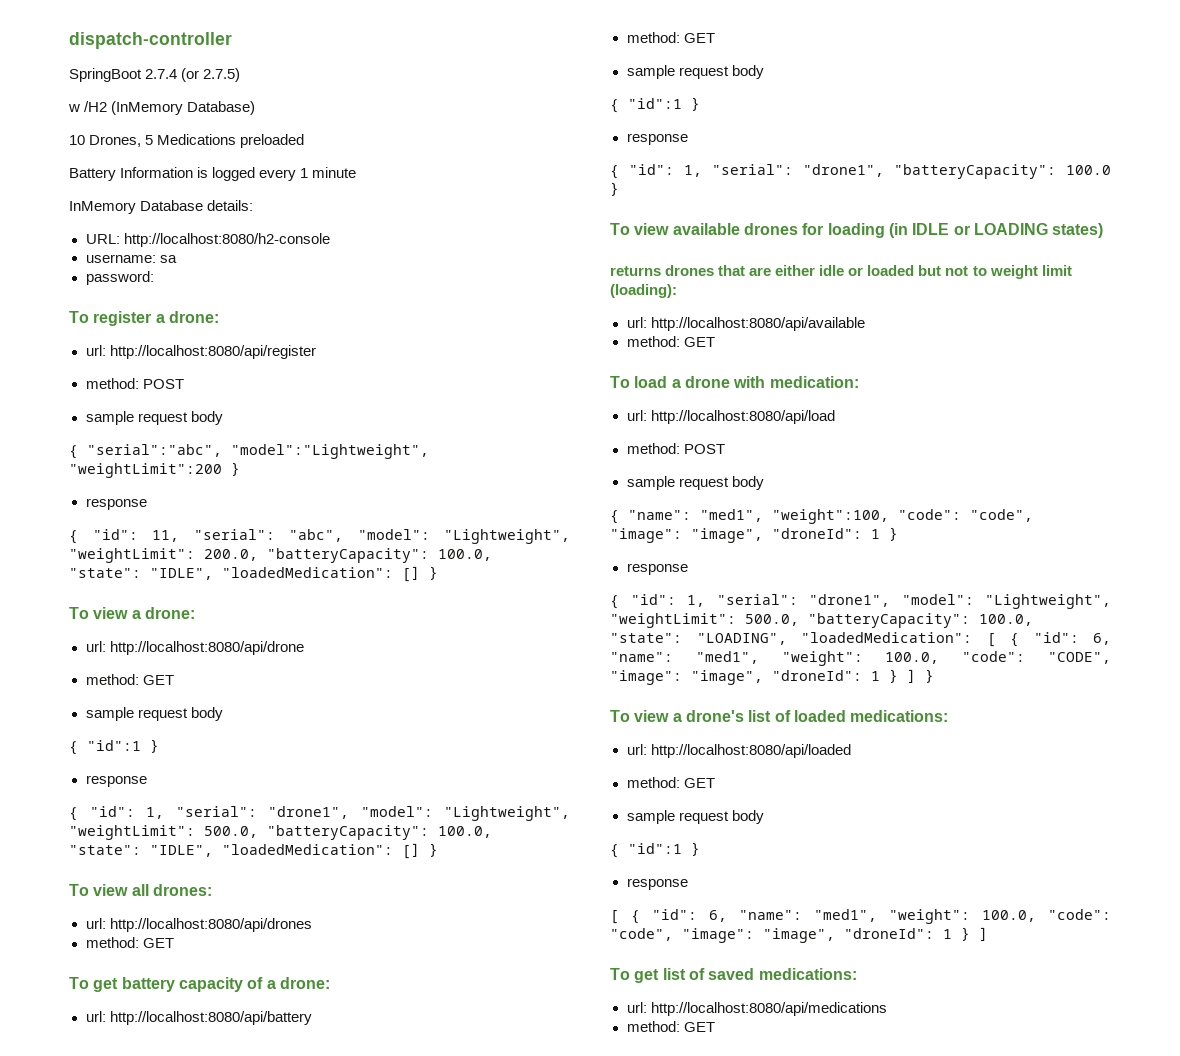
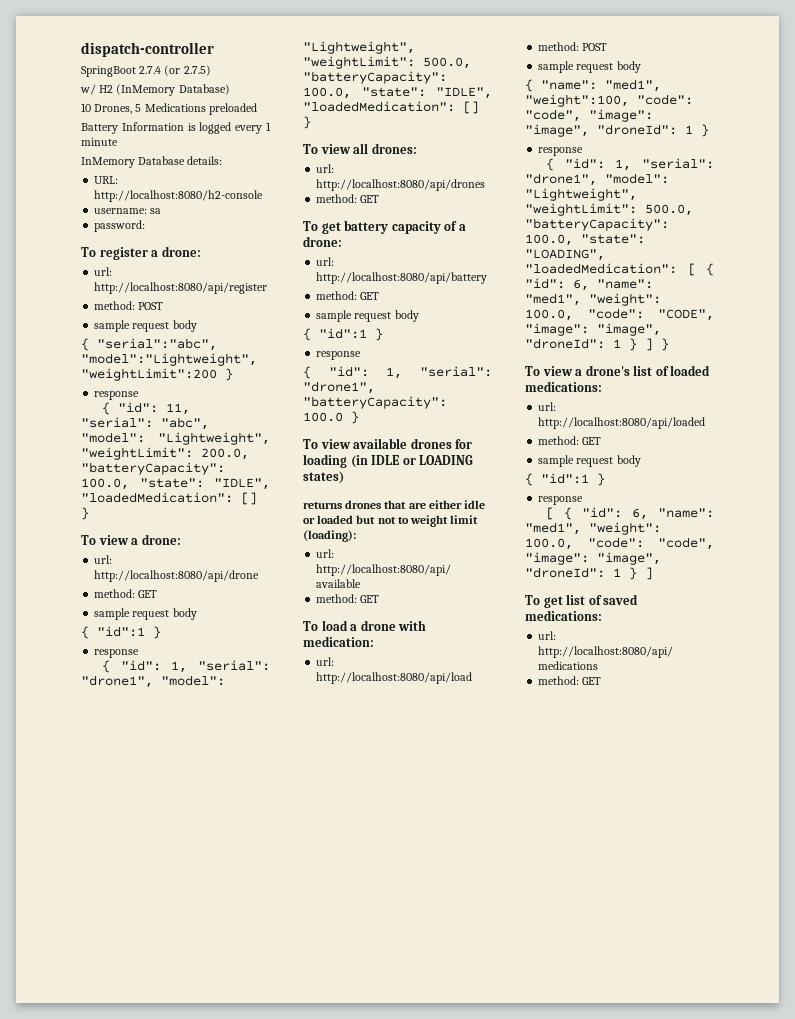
- w /H2 (InMemory Database)
+ w/ H2 (InMemory Database)

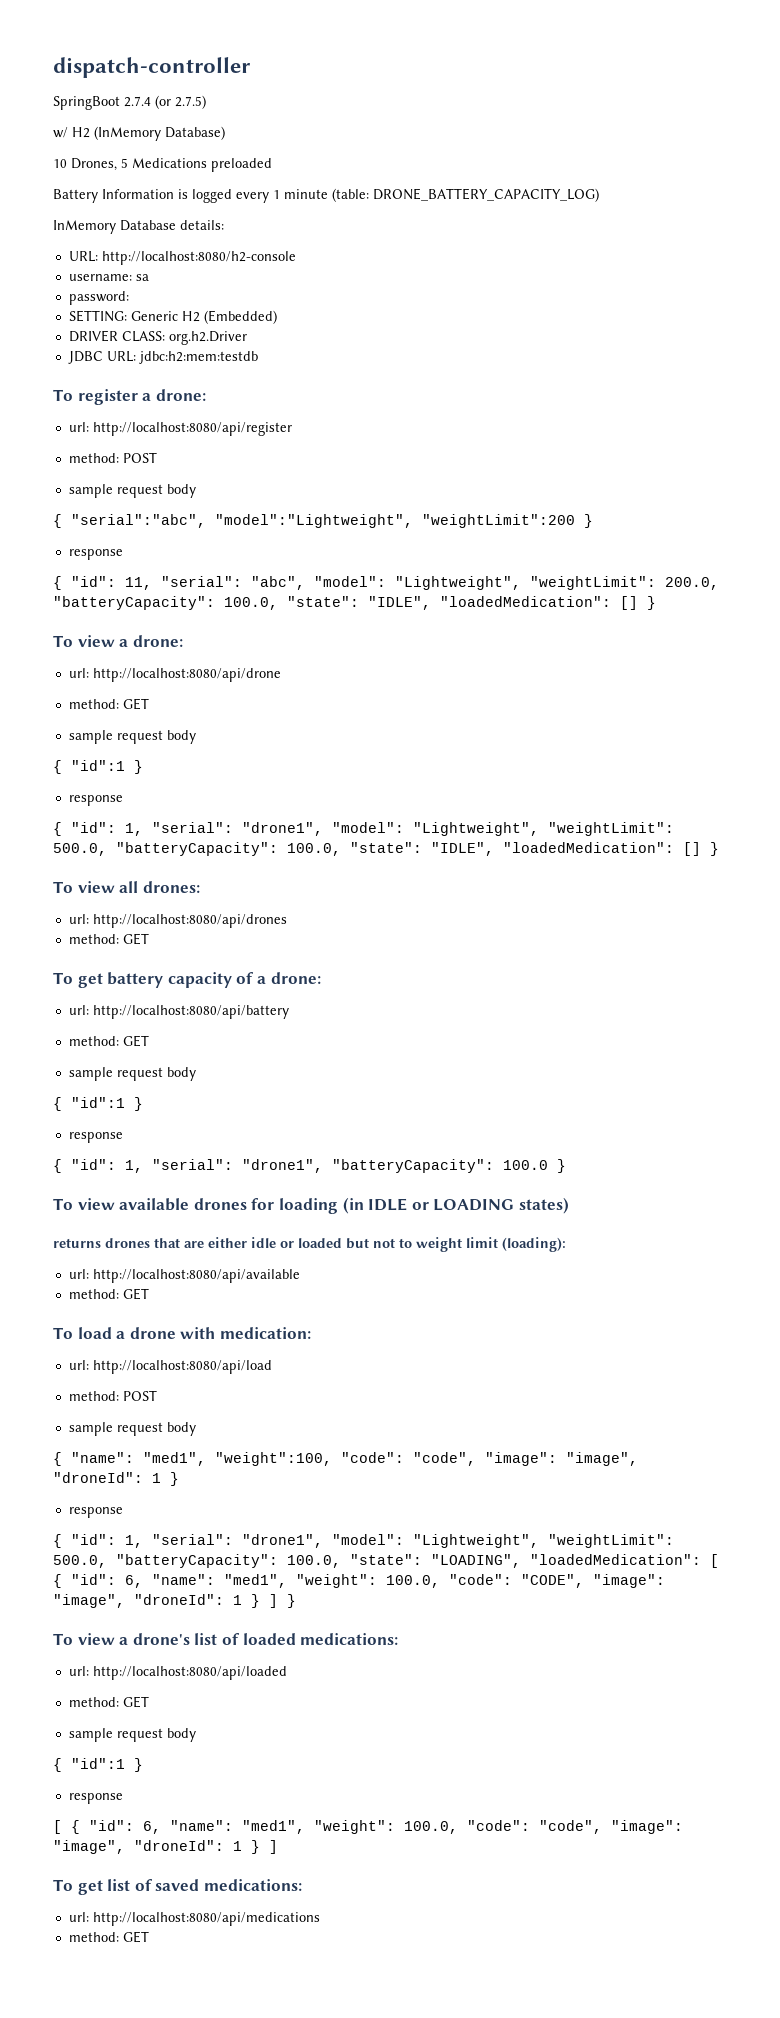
- Battery Information is logged every 1 minute
+ Battery Information is logged every 1 minute (table: DRONE_BATTERY_CAPACITY_LOG)
+ SETTING: Generic H2 (Embedded)
+ DRIVER CLASS: org.h2.Driver
+ JDBC URL: jdbc:h2:mem:testdb

